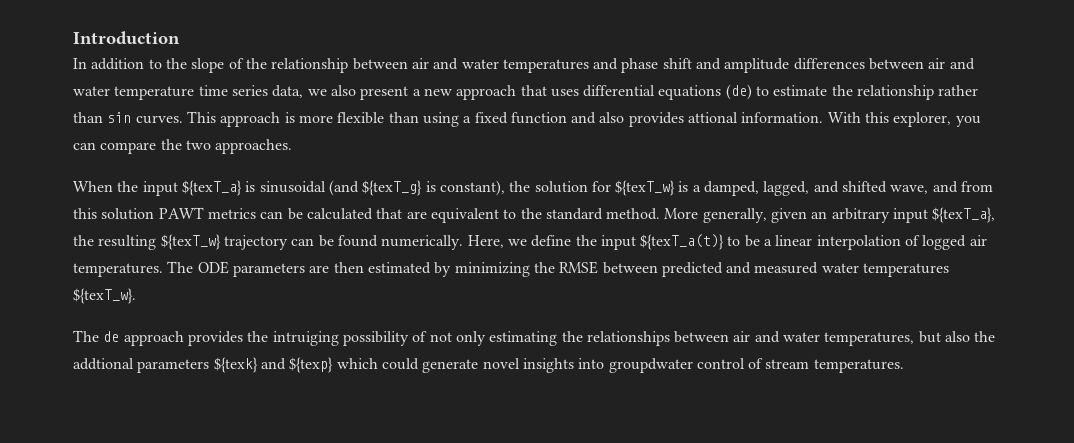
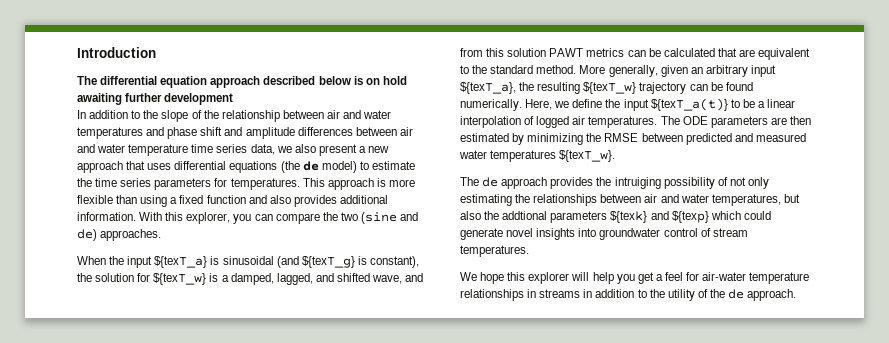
+ The differential equation approach described below is on hold awaiting further development
- In addition to the slope of the relationship between air and water temperatures and phase shift and amplitude differences between air and water temperature time series data, we also present a new approach that uses differential equations (de) to estimate the relationship rather than sin curves.
+ In addition to the slope of the relationship between air and water temperatures and phase shift and amplitude differences between air and water temperature time series data, we also present a new approach that uses differential equations (the de model) to estimate the time series parameters for temperatures.
- This approach is more flexible than using a fixed function and also provides attional information.
+ This approach is more flexible than using a fixed function and also provides additional information.
- With this explorer, you can compare the two approaches.
+ With this explorer, you can compare the two (sine and de) approaches.
- The de approach provides the intruiging possibility of not only estimating the relationships between air and water temperatures, but also the addtional parameters ${texk} and ${texp} which could generate novel insights into groupdwater control of stream temperatures.
+ The de approach provides the intruiging possibility of not only estimating the relationships between air and water temperatures, but also the addtional parameters ${texk} and ${texp} which could generate novel insights into groundwater control of stream temperatures.
+ We hope this explorer will help you get a feel for air-water temperature relationships in streams in addition to the utility of the de approach.

